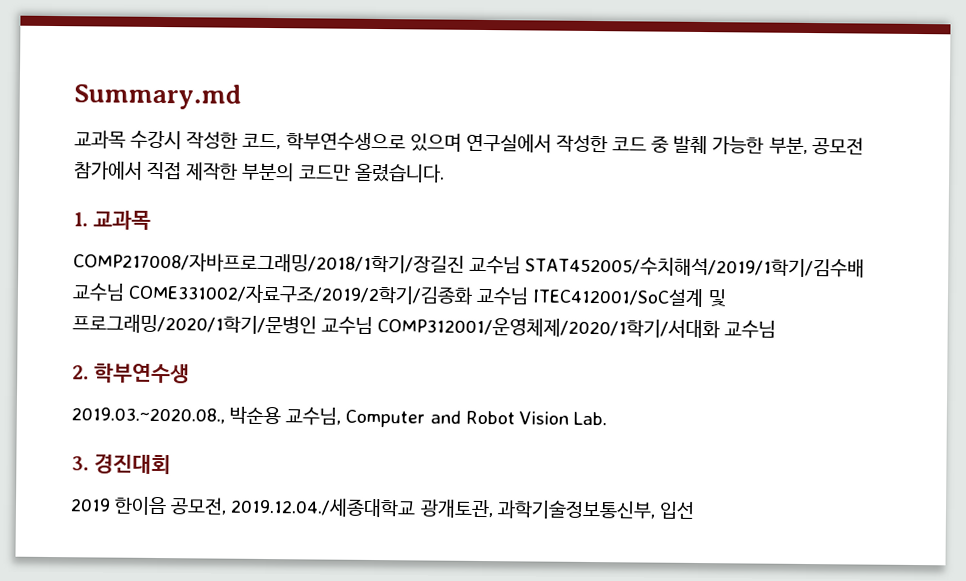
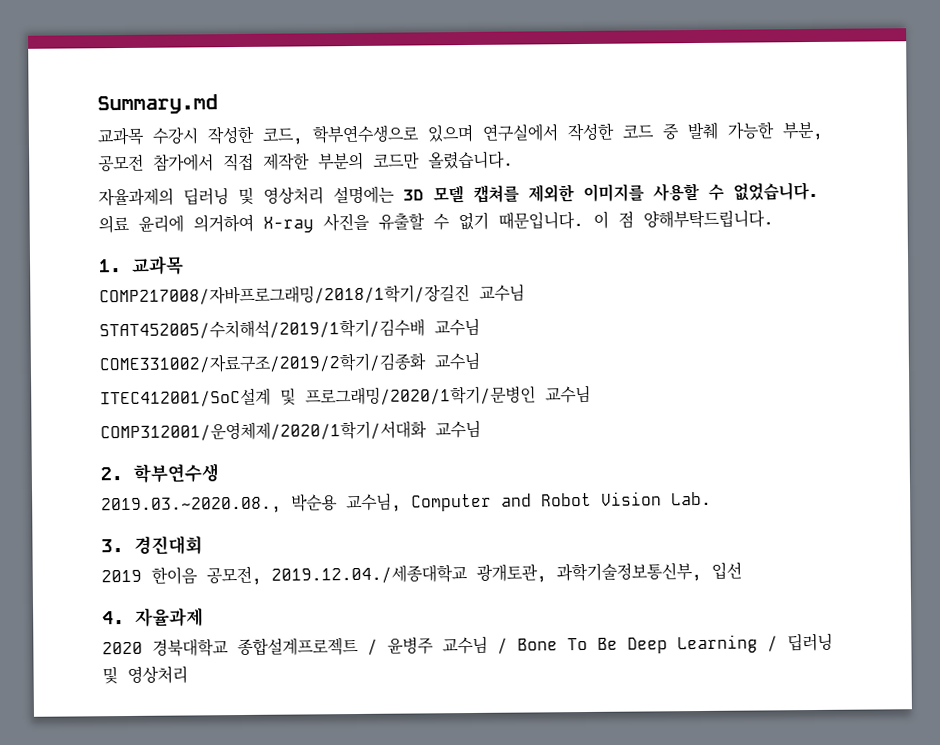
+ 자율과제의 딥러닝 및 영상처리 설명에는 3D 모델 캡쳐를 제외한 이미지를 사용할 수 없었습니다. 의료 윤리에 의거하여 X-ray 사진을 유출할 수 없기 때문입니다. 이 점 양해부탁드립니다.
- COMP217008/자바프로그래밍/2018/1학기/장길진 교수님 STAT452005/수치해석/2019/1학기/김수배 교수님 COME331002/자료구조/2019/2학기/김종화 교수님 ITEC412001/SoC설계 및 프로그래밍/2020/1학기/문병인 교수님 COMP312001/운영체제/2020/1학기/서대화 교수님
+ COMP217008/자바프로그래밍/2018/1학기/장길진 교수님
+ STAT452005/수치해석/2019/1학기/김수배 교수님
+ COME331002/자료구조/2019/2학기/김종화 교수님
+ ITEC412001/SoC설계 및 프로그래밍/2020/1학기/문병인 교수님
+ COMP312001/운영체제/2020/1학기/서대화 교수님
+ 4. 자율과제
+ 2020 경북대학교 종합설계프로젝트 / 윤병주 교수님 / Bone To Be Deep Learning / 딥러닝 및 영상처리

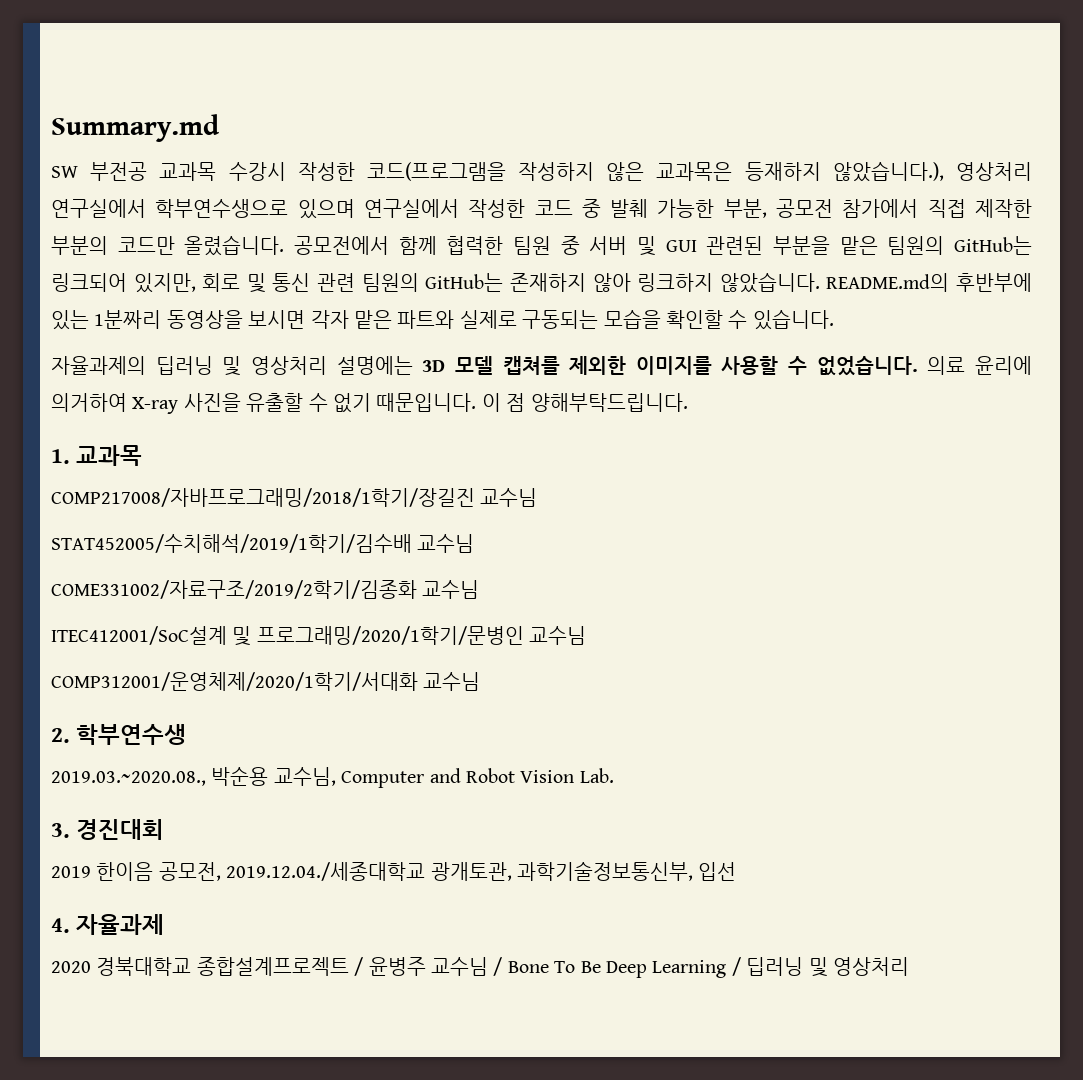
- 교과목 수강시 작성한 코드, 학부연수생으로 있으며 연구실에서 작성한 코드 중 발췌 가능한 부분, 공모전 참가에서 직접 제작한 부분의 코드만 올렸습니다.
+ SW 부전공 교과목 수강시 작성한 코드(프로그램을 작성하지 않은 교과목은 등재하지 않았습니다.), 영상처리 연구실에서 학부연수생으로 있으며 연구실에서 작성한 코드 중 발췌 가능한 부분, 공모전 참가에서 직접 제작한 부분의 코드만 올렸습니다. 공모전에서 함께 협력한 팀원 중 서버 및 GUI 관련된 부분을 맡은 팀원의 GitHub는 링크되어 있지만, 회로 및 통신 관련 팀원의 GitHub는 존재하지 않아 링크하지 않았습니다. README.md의 후반부에 있는 1분짜리 동영상을 보시면 각자 맡은 파트와 실제로 구동되는 모습을 확인할 수 있습니다.

